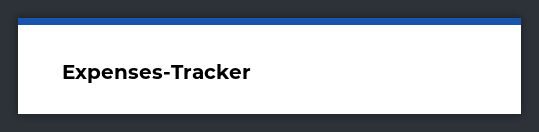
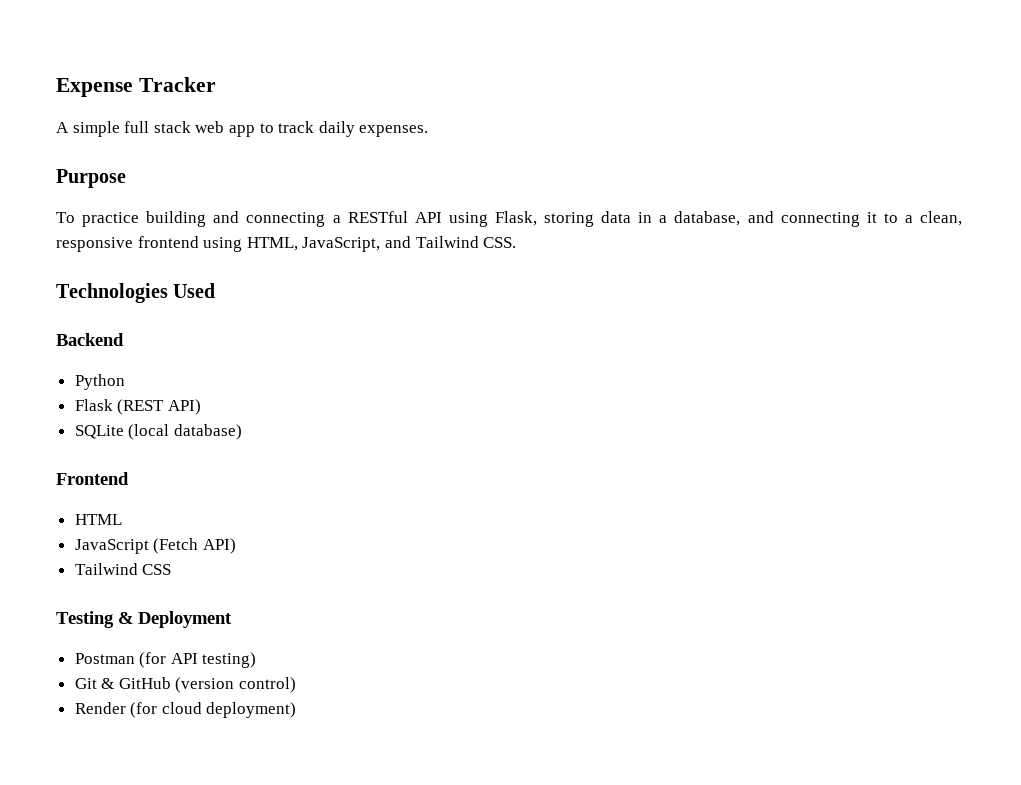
- Expenses-Tracker
+ Expense Tracker
+ A simple full stack web app to track daily expenses.
+ Purpose
+ To practice building and connecting a RESTful API using Flask, storing data in a database, and connecting it to a clean, responsive frontend using HTML, JavaScript, and Tailwind CSS.
+ Technologies Used
+ Backend
+ Python
+ Flask (REST API)
+ SQLite (local database)
+ Frontend
+ HTML
+ JavaScript (Fetch API)
+ Tailwind CSS
+ Testing & Deployment
+ Postman (for API testing)
+ Git & GitHub (version control)
+ Render (for cloud deployment)

